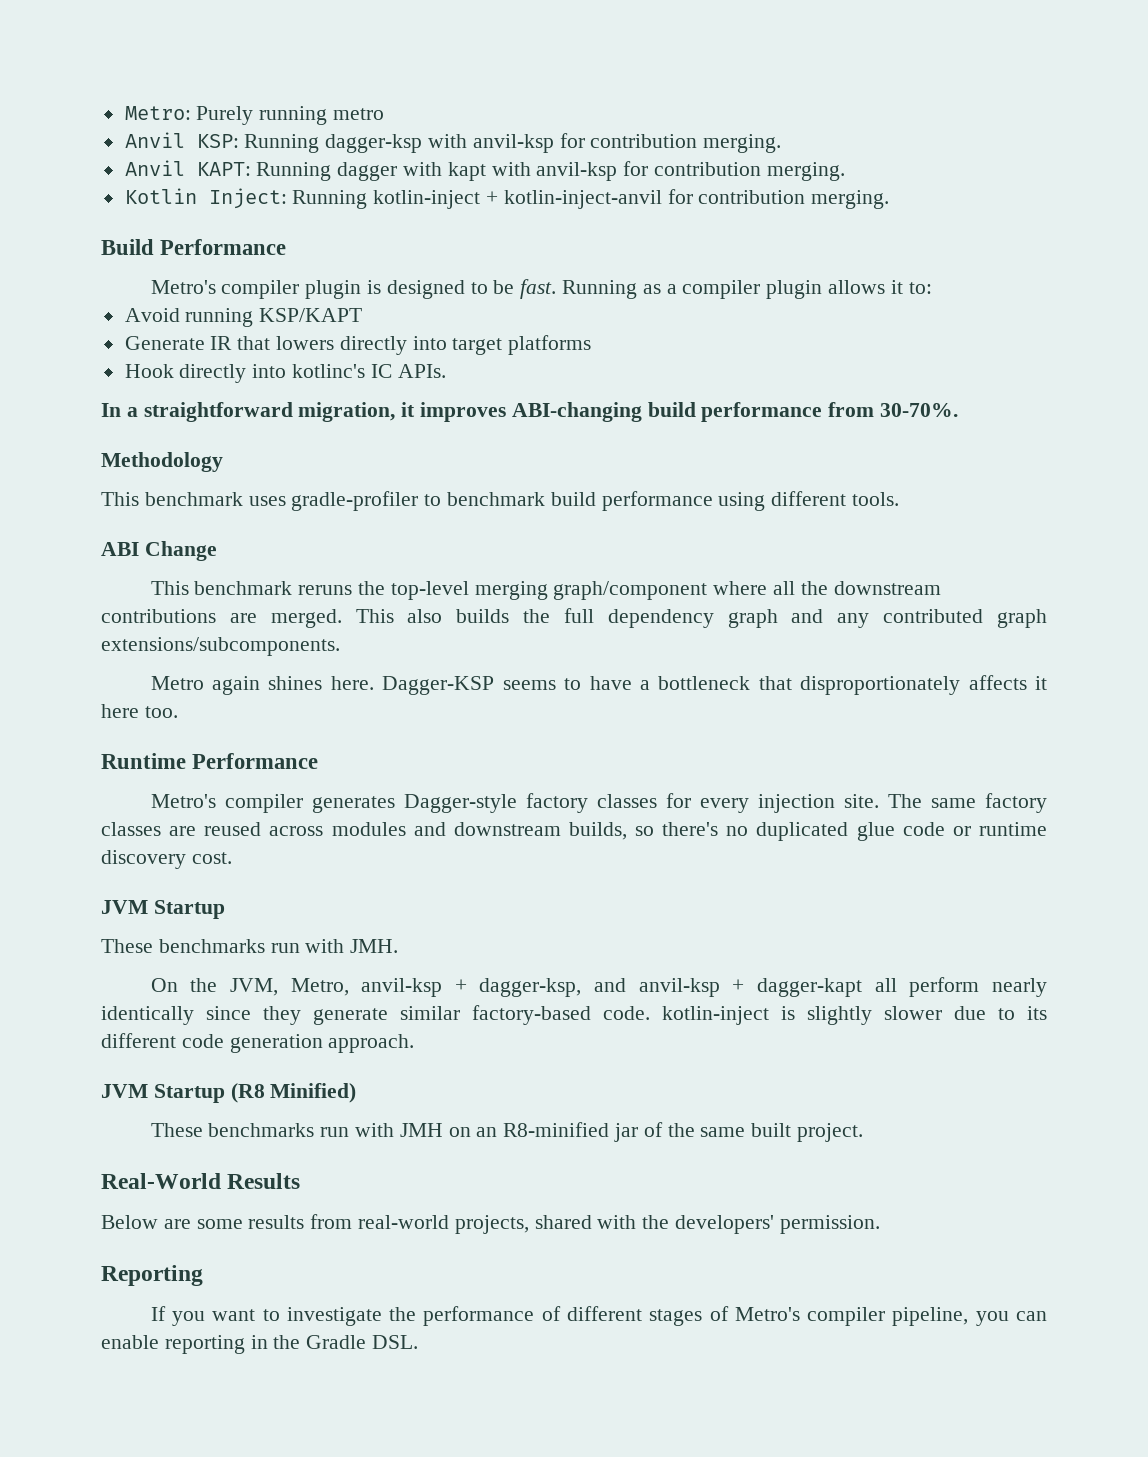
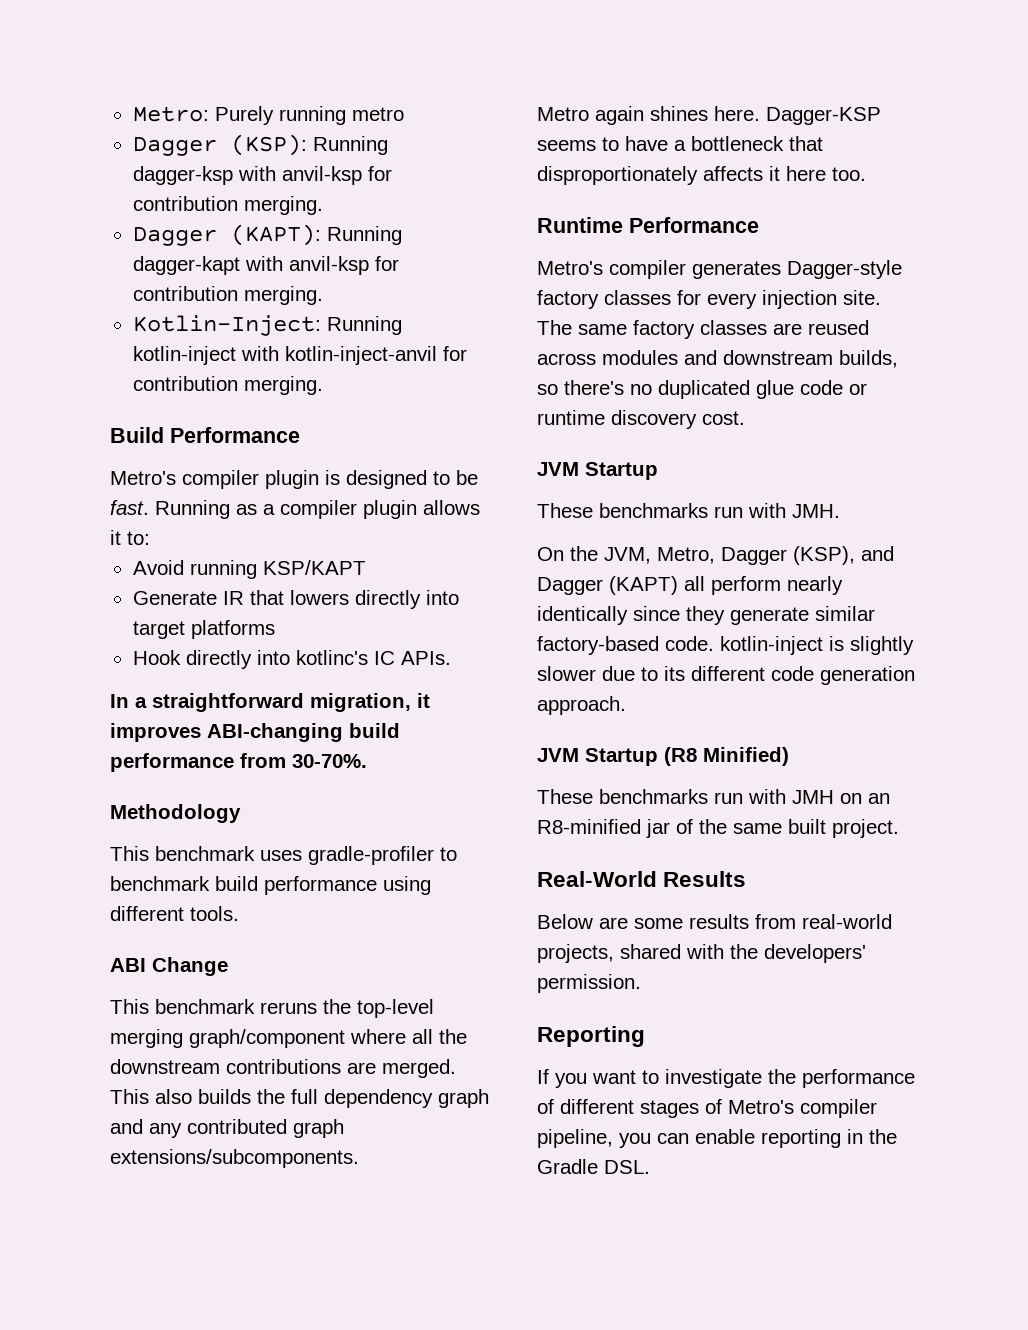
- Anvil KSP: Running dagger-ksp with anvil-ksp for contribution merging.
+ Dagger (KSP): Running dagger-ksp with anvil-ksp for contribution merging.
- Anvil KAPT: Running dagger with kapt with anvil-ksp for contribution merging.
- Kotlin Inject: Running kotlin-inject + kotlin-inject-anvil for contribution merging.
+ Dagger (KAPT): Running dagger-kapt with anvil-ksp for contribution merging.
+ Kotlin-Inject: Running kotlin-inject with kotlin-inject-anvil for contribution merging.
- On the JVM, Metro, anvil-ksp + dagger-ksp, and anvil-ksp + dagger-kapt all perform nearly identically since they generate similar factory-based code. kotlin-inject is slightly slower due to its different code generation approach.
+ On the JVM, Metro, Dagger (KSP), and Dagger (KAPT) all perform nearly identically since they generate similar factory-based code. kotlin-inject is slightly slower due to its different code generation approach.

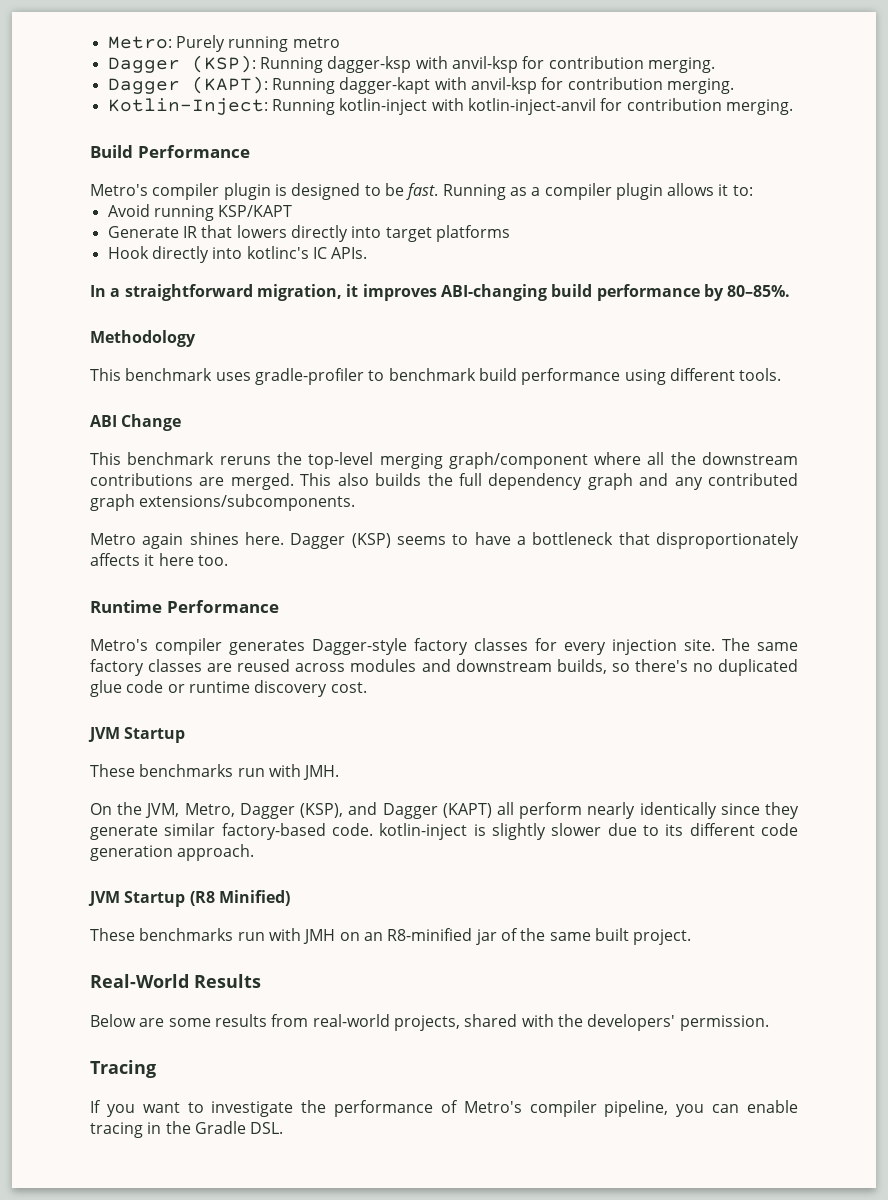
- In a straightforward migration, it improves ABI-changing build performance from 30-70%.
+ In a straightforward migration, it improves ABI-changing build performance by 80–85%.
- Dagger-KSP seems to have a bottleneck that disproportionately affects it here too.
+ Dagger (KSP) seems to have a bottleneck that disproportionately affects it here too.
- Reporting
+ Tracing
- If you want to investigate the performance of different stages of Metro's compiler pipeline, you can enable reporting in the Gradle DSL.
+ If you want to investigate the performance of Metro's compiler pipeline, you can enable tracing in the Gradle DSL.

